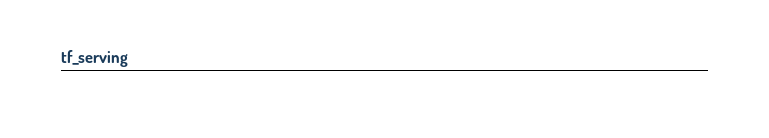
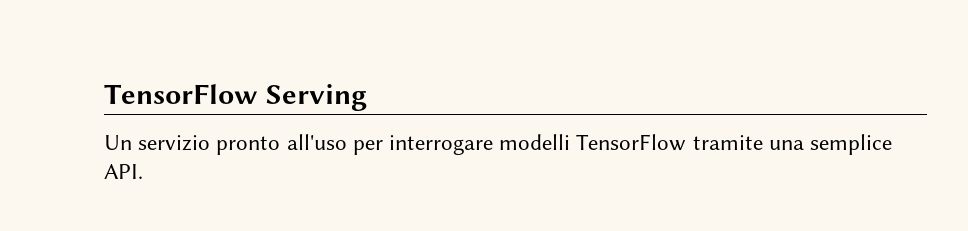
- tf_serving
+ TensorFlow Serving
+ Un servizio pronto all'uso per interrogare modelli TensorFlow tramite una semplice API.

